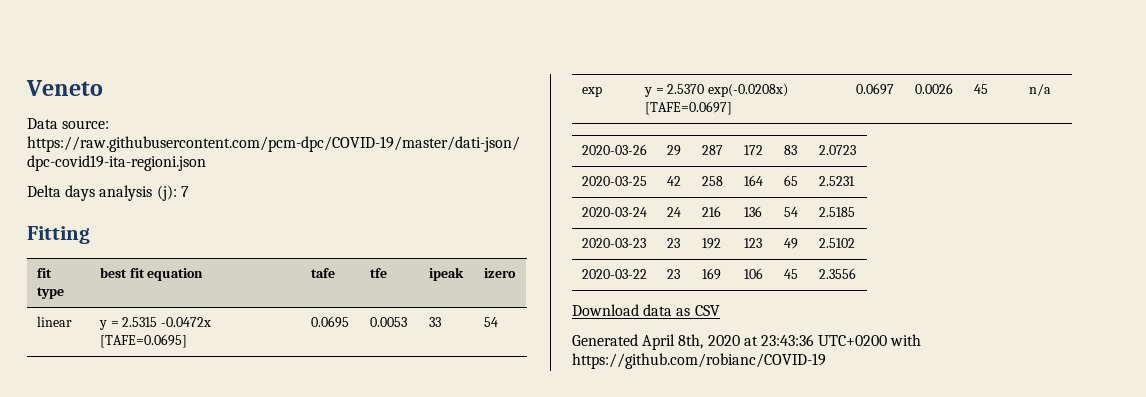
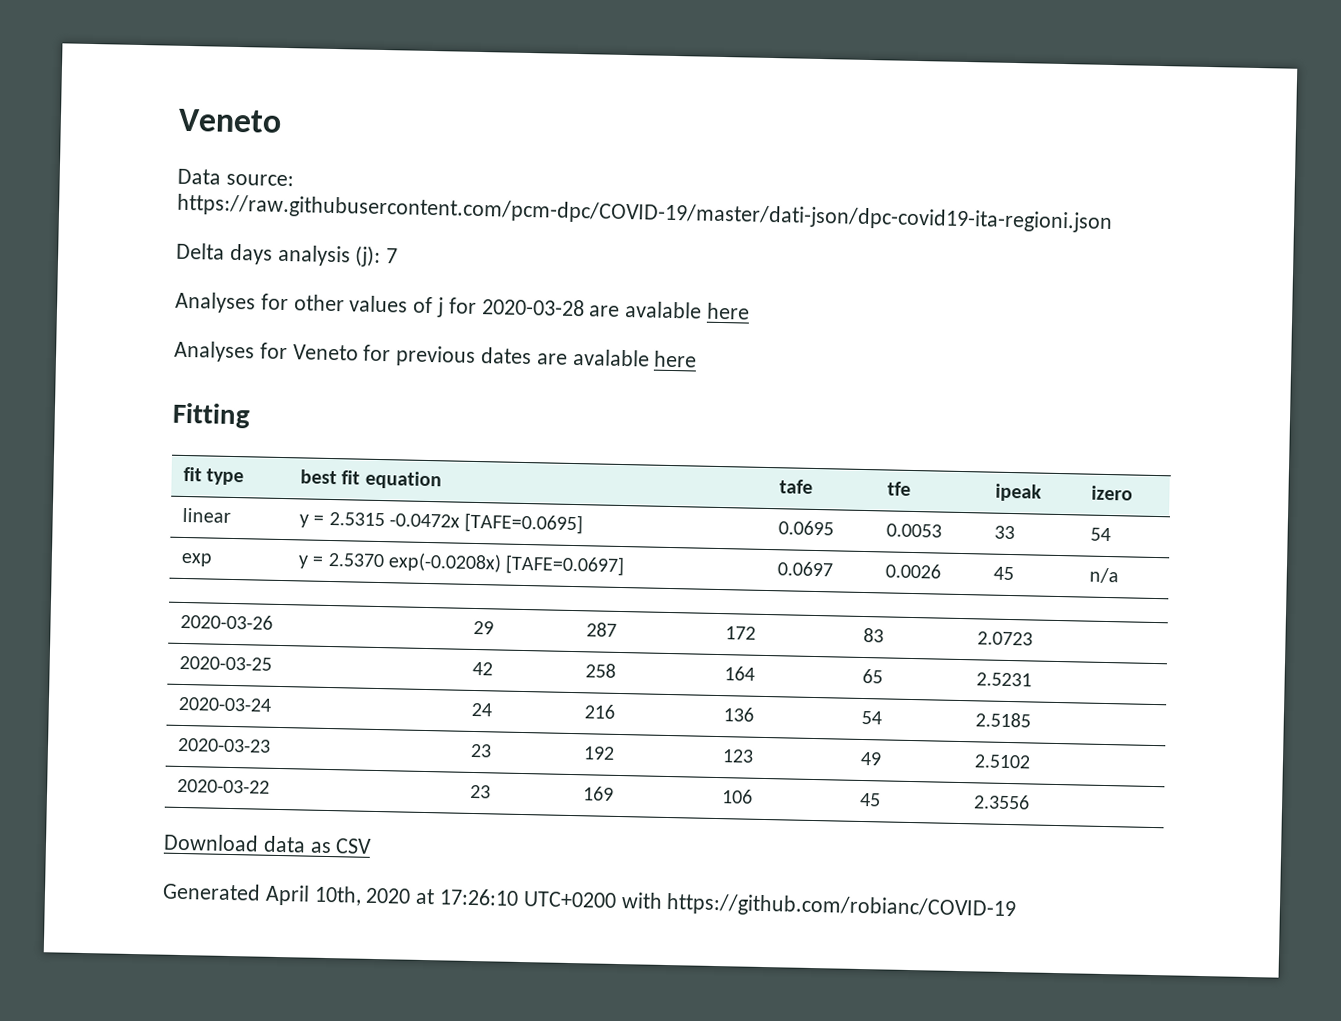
+ Analyses for other values of j for 2020-03-28 are avalable here
+ Analyses for Veneto for previous dates are avalable here
- Generated April 8th, 2020 at 23:43:36 UTC+0200 with https://github.com/robianc/COVID-19
+ Generated April 10th, 2020 at 17:26:10 UTC+0200 with https://github.com/robianc/COVID-19

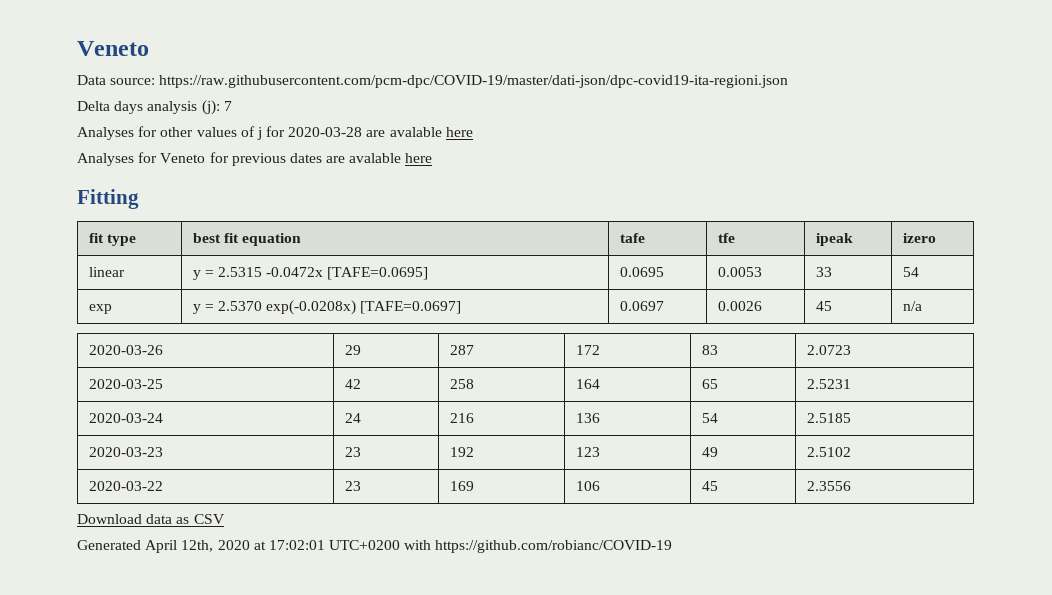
- Generated April 10th, 2020 at 17:26:10 UTC+0200 with https://github.com/robianc/COVID-19
+ Generated April 12th, 2020 at 17:02:01 UTC+0200 with https://github.com/robianc/COVID-19

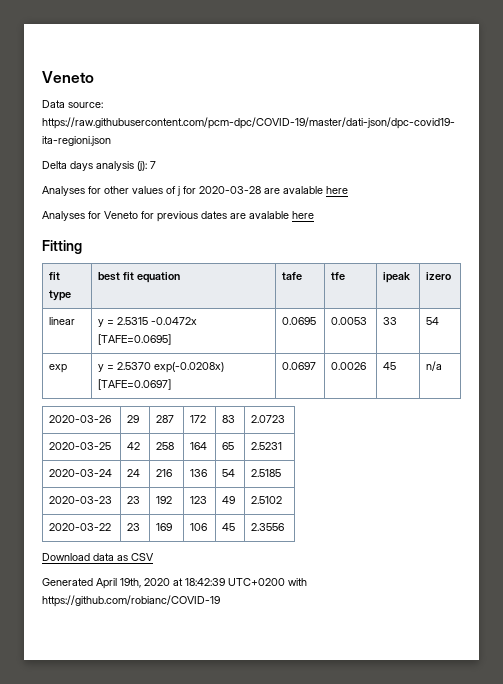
- Generated April 12th, 2020 at 17:02:01 UTC+0200 with https://github.com/robianc/COVID-19
+ Generated April 19th, 2020 at 18:42:39 UTC+0200 with https://github.com/robianc/COVID-19

